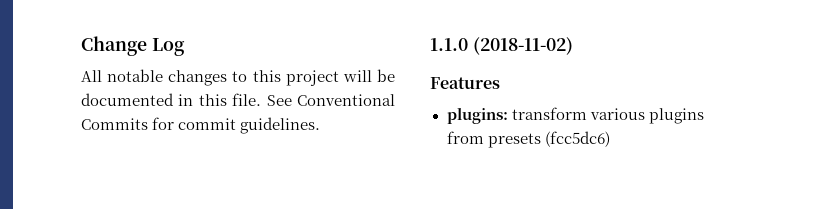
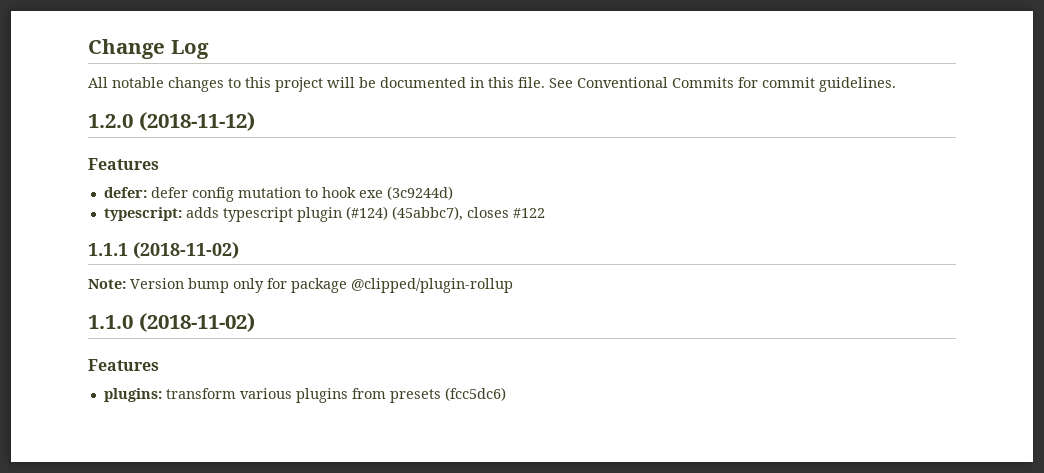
+ 1.2.0 (2018-11-12)
+ Features
+ defer: defer config mutation to hook exe (3c9244d)
+ typescript: adds typescript plugin (#124) (45abbc7), closes #122
+ 1.1.1 (2018-11-02)
+ Note: Version bump only for package @clipped/plugin-rollup

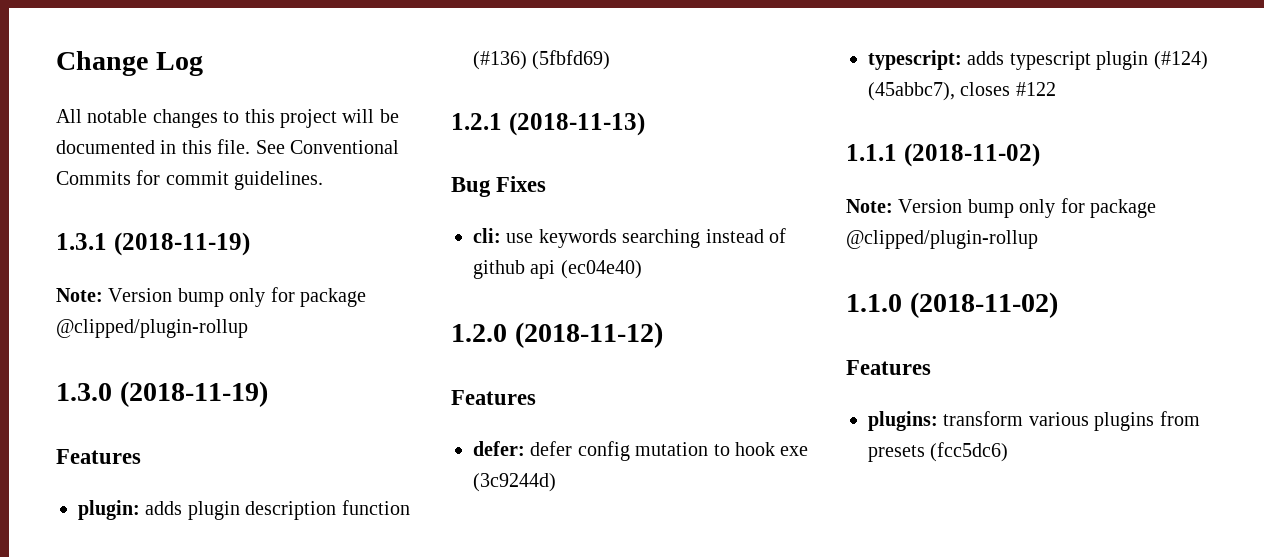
+ 1.3.1 (2018-11-19)
+ Note: Version bump only for package @clipped/plugin-rollup
+ 1.3.0 (2018-11-19)
+ Features
+ plugin: adds plugin description function (#136) (5fbfd69)
+ 1.2.1 (2018-11-13)
+ Bug Fixes
+ cli: use keywords searching instead of github api (ec04e40)

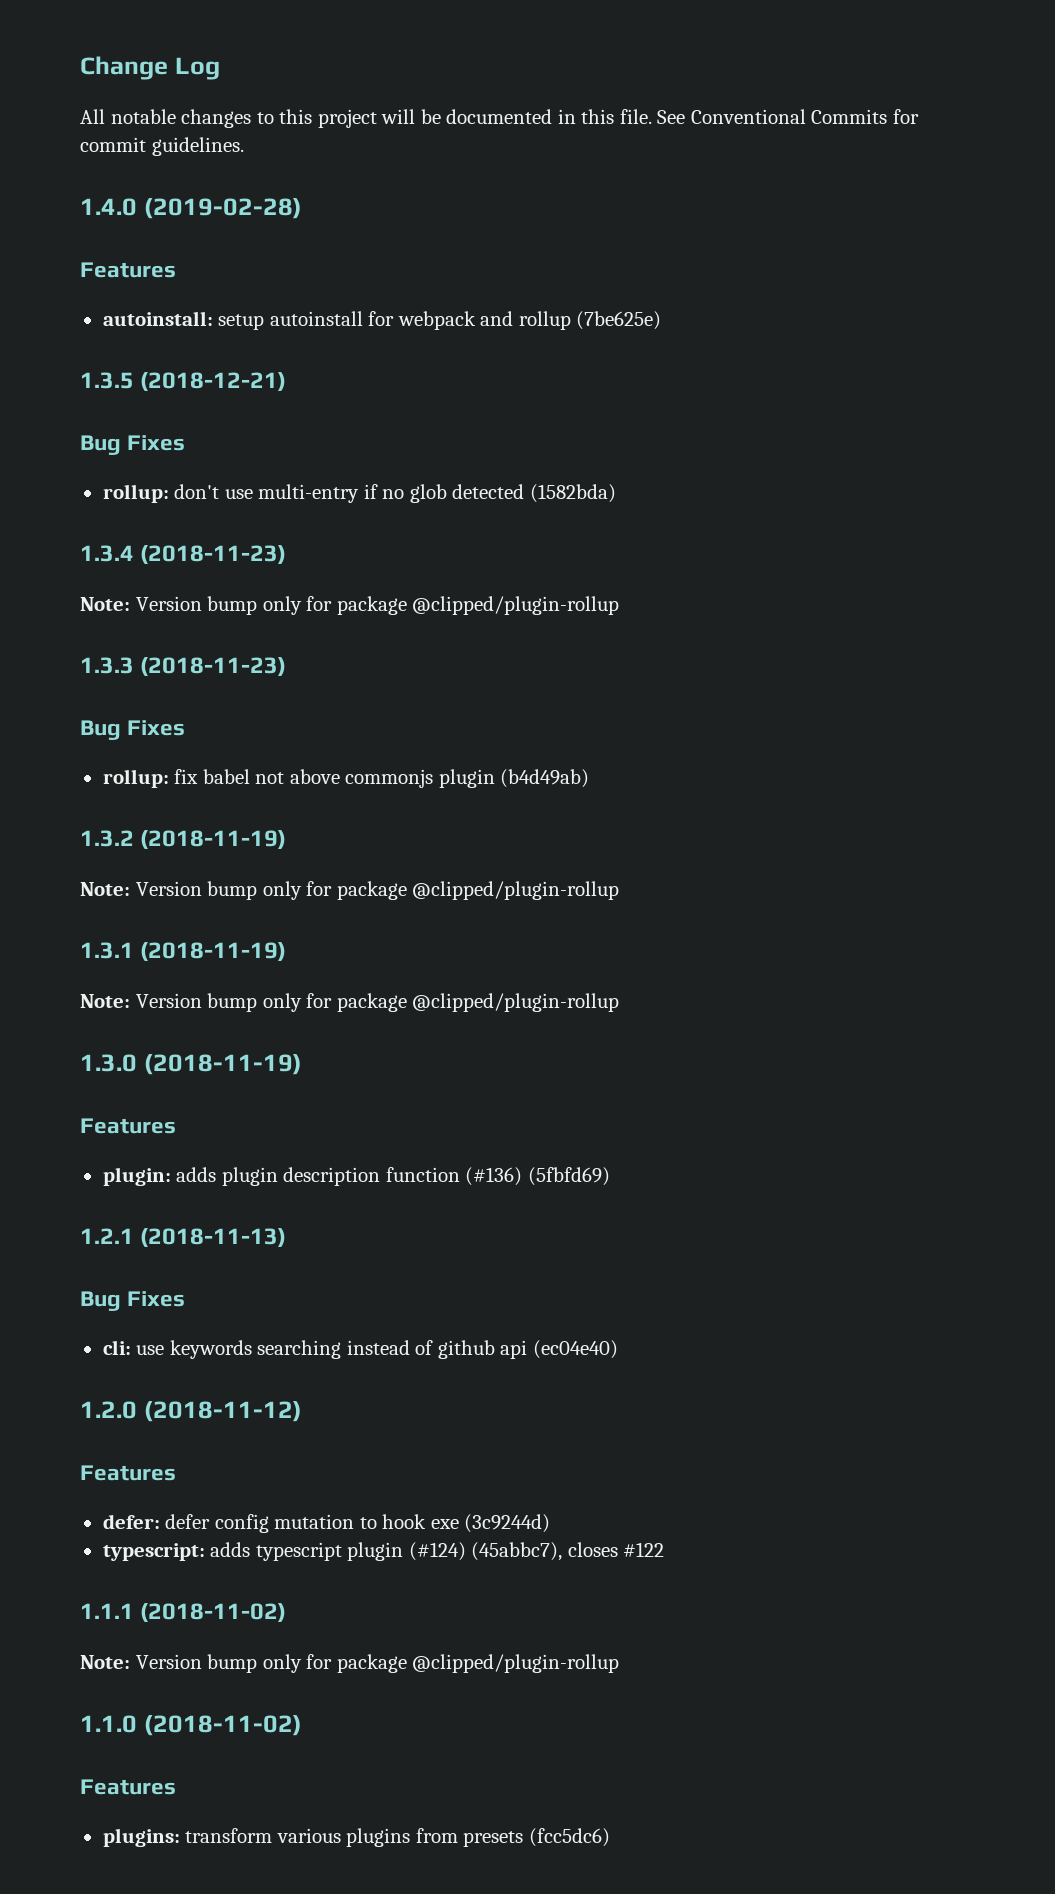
+ 1.4.0 (2019-02-28)
+ Features
+ autoinstall: setup autoinstall for webpack and rollup (7be625e)
+ 1.3.5 (2018-12-21)
+ Bug Fixes
+ rollup: don't use multi-entry if no glob detected (1582bda)
+ 1.3.4 (2018-11-23)
+ Note: Version bump only for package @clipped/plugin-rollup
+ 1.3.3 (2018-11-23)
+ Bug Fixes
+ rollup: fix babel not above commonjs plugin (b4d49ab)
+ 1.3.2 (2018-11-19)
+ Note: Version bump only for package @clipped/plugin-rollup

